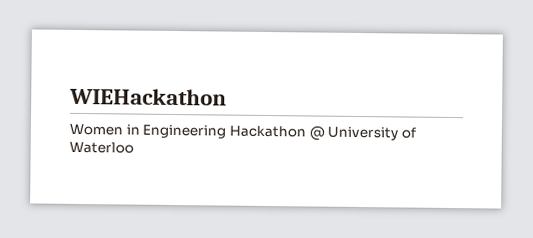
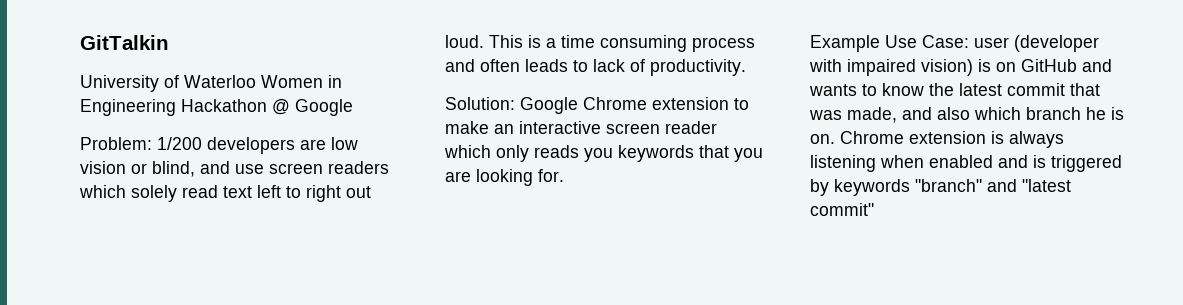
- WIEHackathon
- Women in Engineering Hackathon @ University of Waterloo
+ GitTalkin
+ University of Waterloo Women in Engineering Hackathon @ Google
+ Problem: 1/200 developers are low vision or blind, and use screen readers which solely read text left to right out loud. This is a time consuming process and often leads to lack of productivity.
+ Solution: Google Chrome extension to make an interactive screen reader which only reads you keywords that you are looking for.
+ Example Use Case: user (developer with impaired vision) is on GitHub and wants to know the latest commit that was made, and also which branch he is on. Chrome extension is always listening when enabled and is triggered by keywords "branch" and "latest commit"

